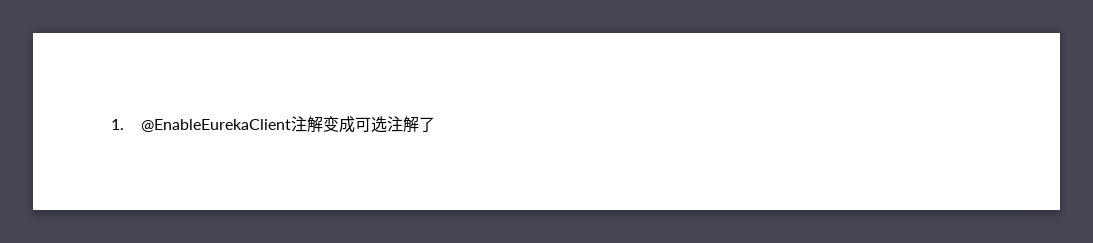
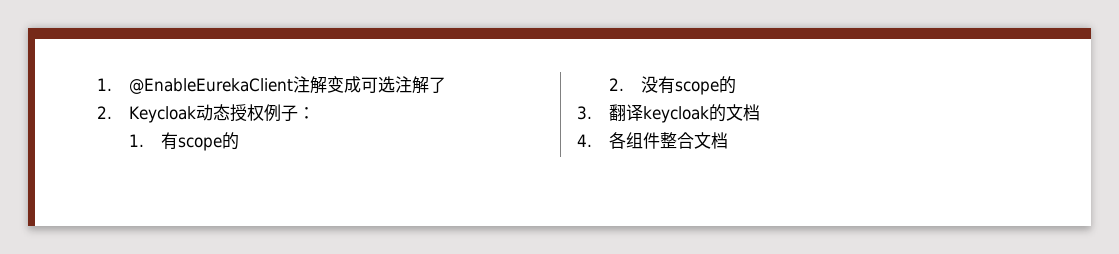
+ 2. Keycloak动态授权例子：
+ 1.有scope的
+ 2.没有scope的
+ 3.翻译keycloak的文档
+ 4.各组件整合文档

